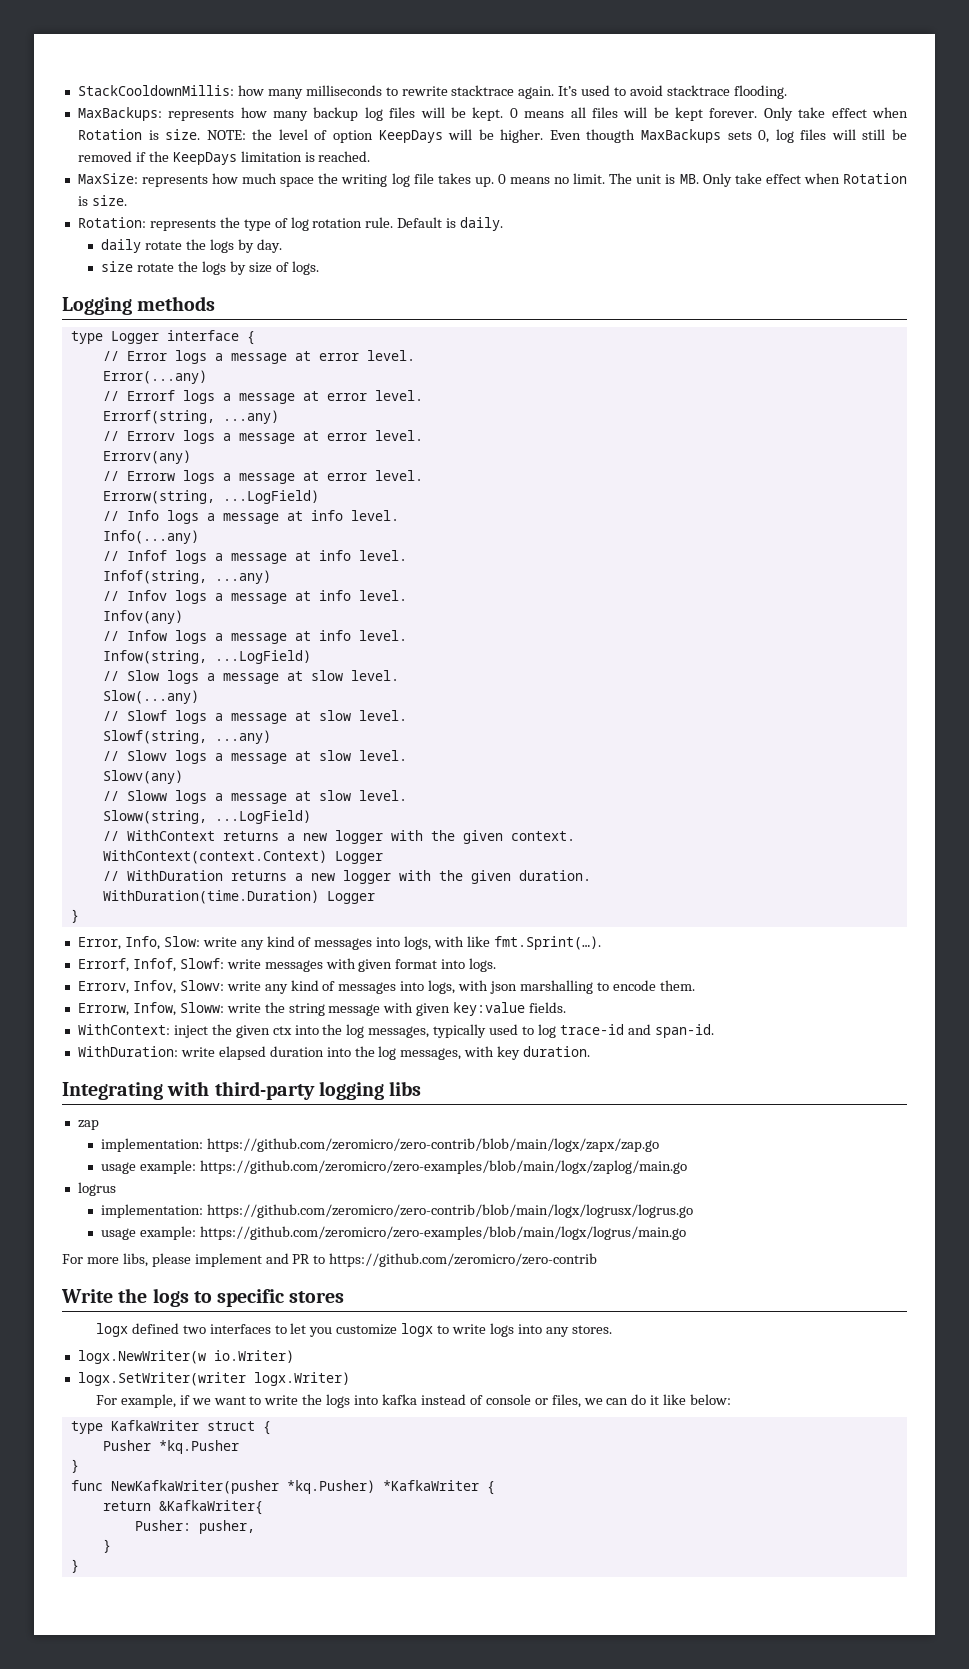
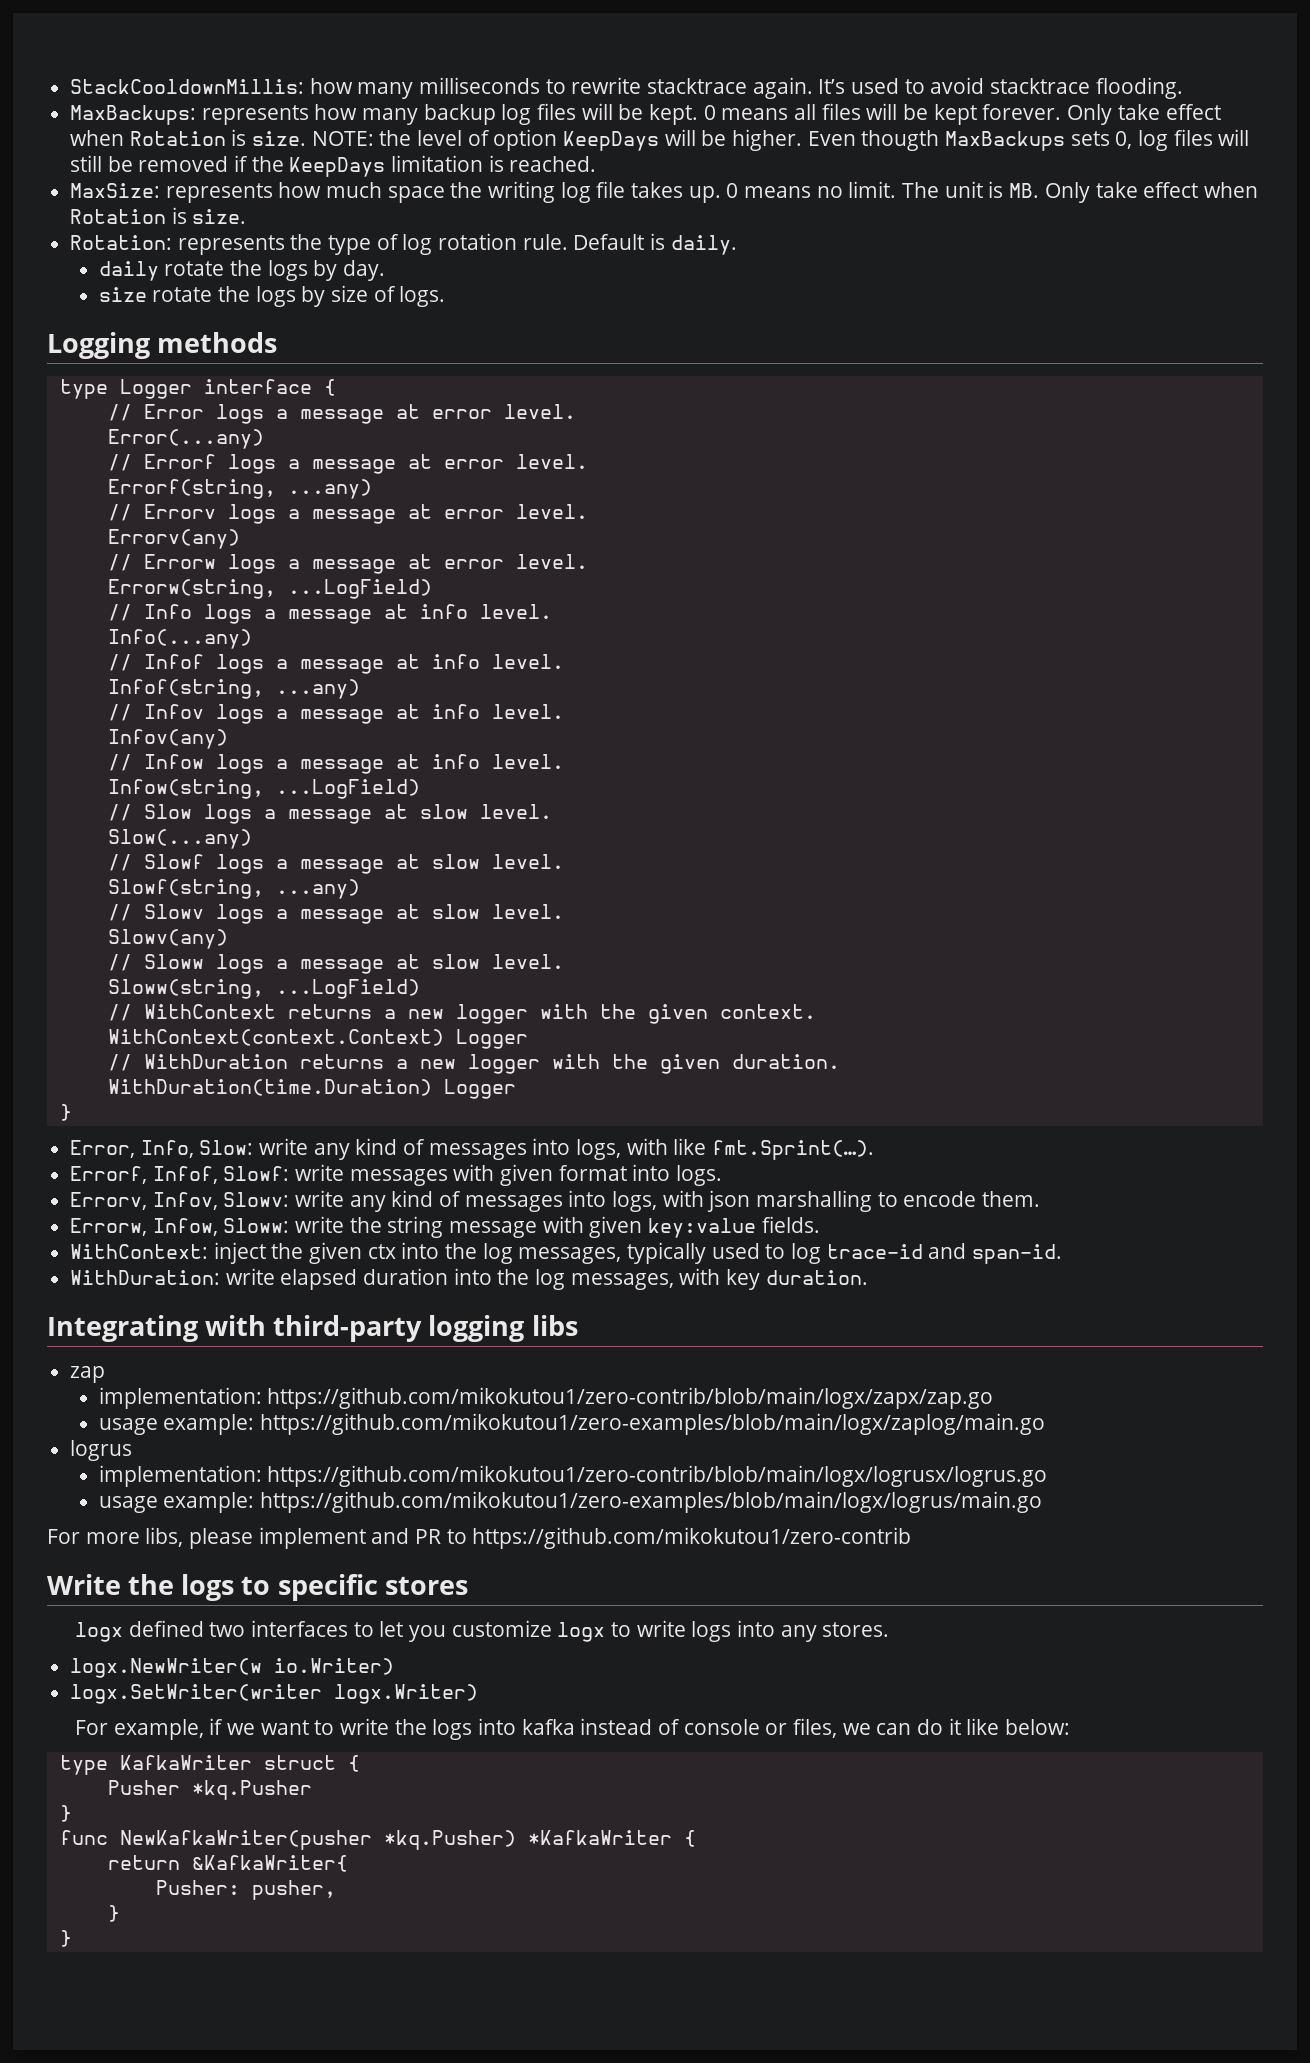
- implementation: https://github.com/zeromicro/zero-contrib/blob/main/logx/zapx/zap.go
- usage example: https://github.com/zeromicro/zero-examples/blob/main/logx/zaplog/main.go
+ implementation: https://github.com/mikokutou1/zero-contrib/blob/main/logx/zapx/zap.go
+ usage example: https://github.com/mikokutou1/zero-examples/blob/main/logx/zaplog/main.go
- implementation: https://github.com/zeromicro/zero-contrib/blob/main/logx/logrusx/logrus.go
- usage example: https://github.com/zeromicro/zero-examples/blob/main/logx/logrus/main.go
+ implementation: https://github.com/mikokutou1/zero-contrib/blob/main/logx/logrusx/logrus.go
+ usage example: https://github.com/mikokutou1/zero-examples/blob/main/logx/logrus/main.go
- For more libs, please implement and PR to https://github.com/zeromicro/zero-contrib
+ For more libs, please implement and PR to https://github.com/mikokutou1/zero-contrib

